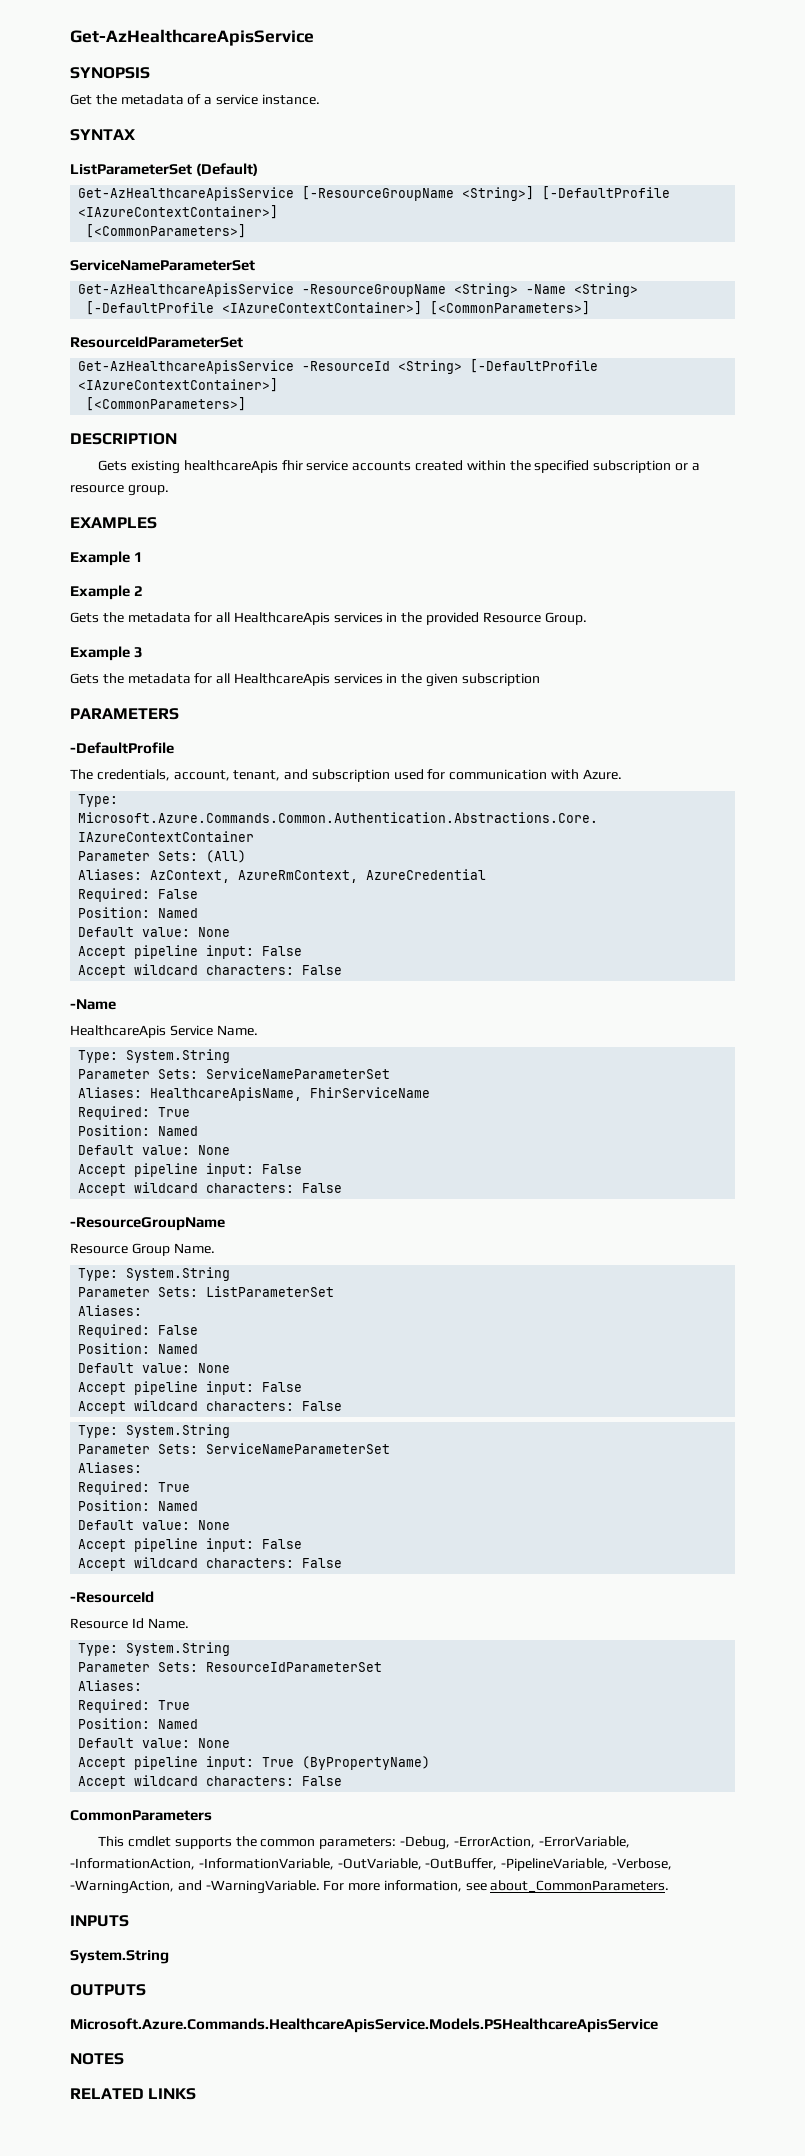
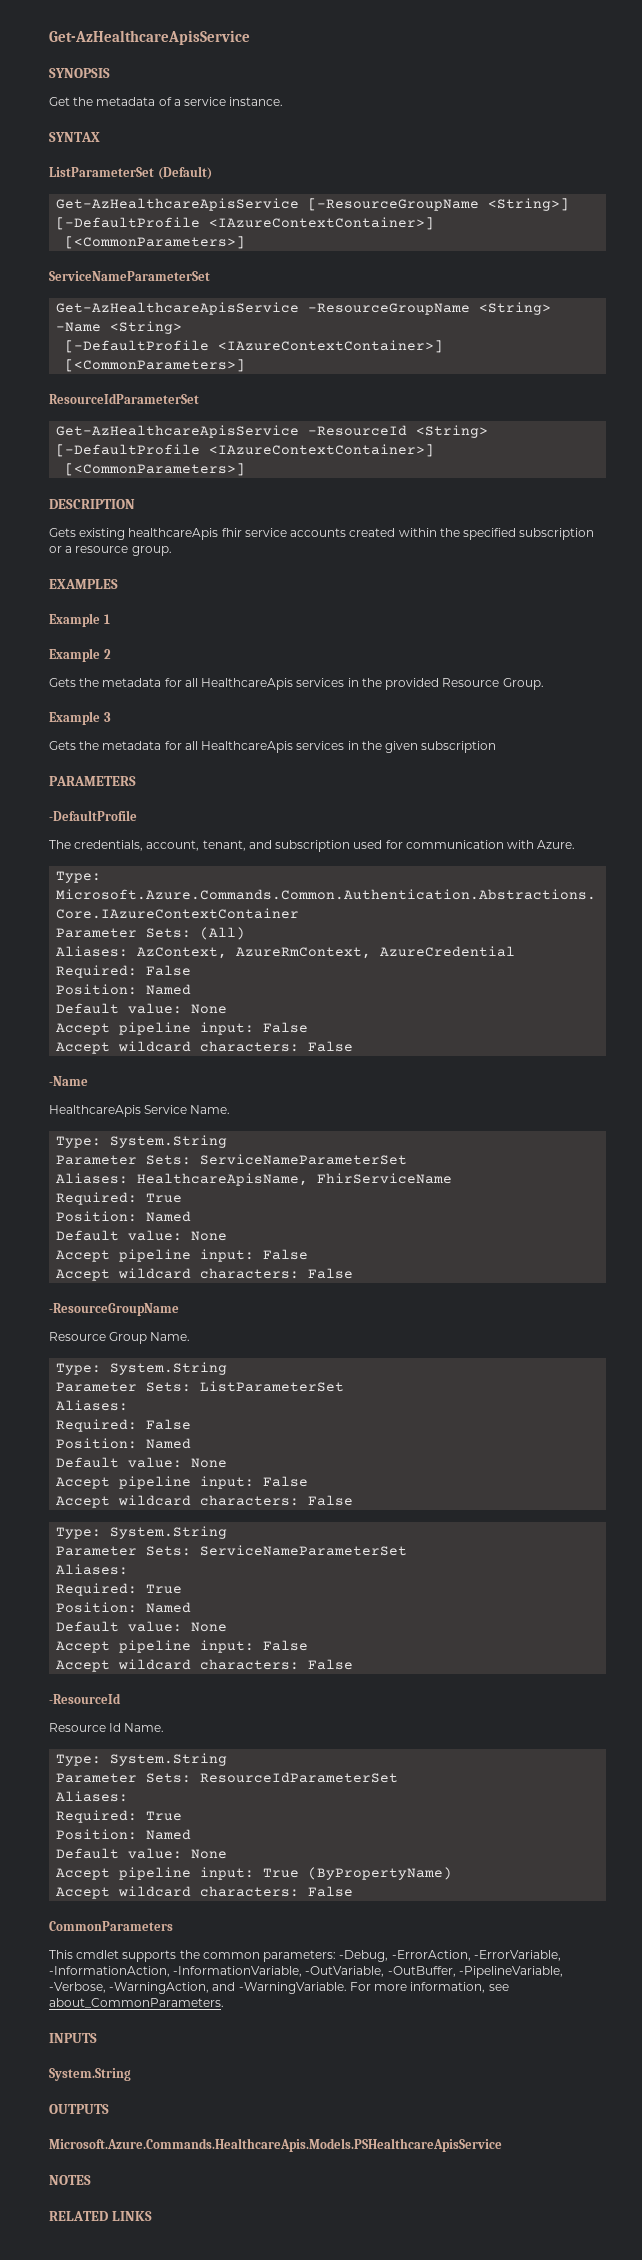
- Microsoft.Azure.Commands.HealthcareApisService.Models.PSHealthcareApisService
+ Microsoft.Azure.Commands.HealthcareApis.Models.PSHealthcareApisService

